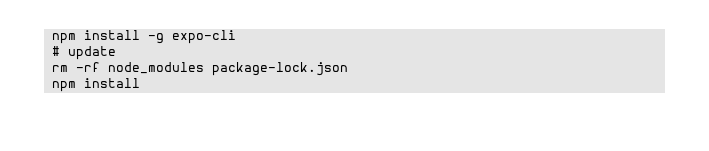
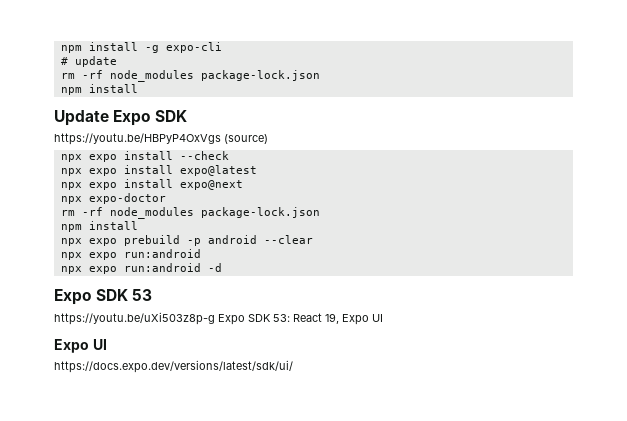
+ Update Expo SDK
+ https://youtu.be/HBPyP4OxVgs (source)
+ npx expo install --check
+ npx expo install expo@latest
+ npx expo install expo@next
+ npx expo-doctor
+ rm -rf node_modules package-lock.json
+ npm install
+ npx expo prebuild -p android --clear
+ npx expo run:android
+ npx expo run:android -d
+ Expo SDK 53
+ https://youtu.be/uXi503z8p-g Expo SDK 53: React 19, Expo UI
+ Expo UI
+ https://docs.expo.dev/versions/latest/sdk/ui/

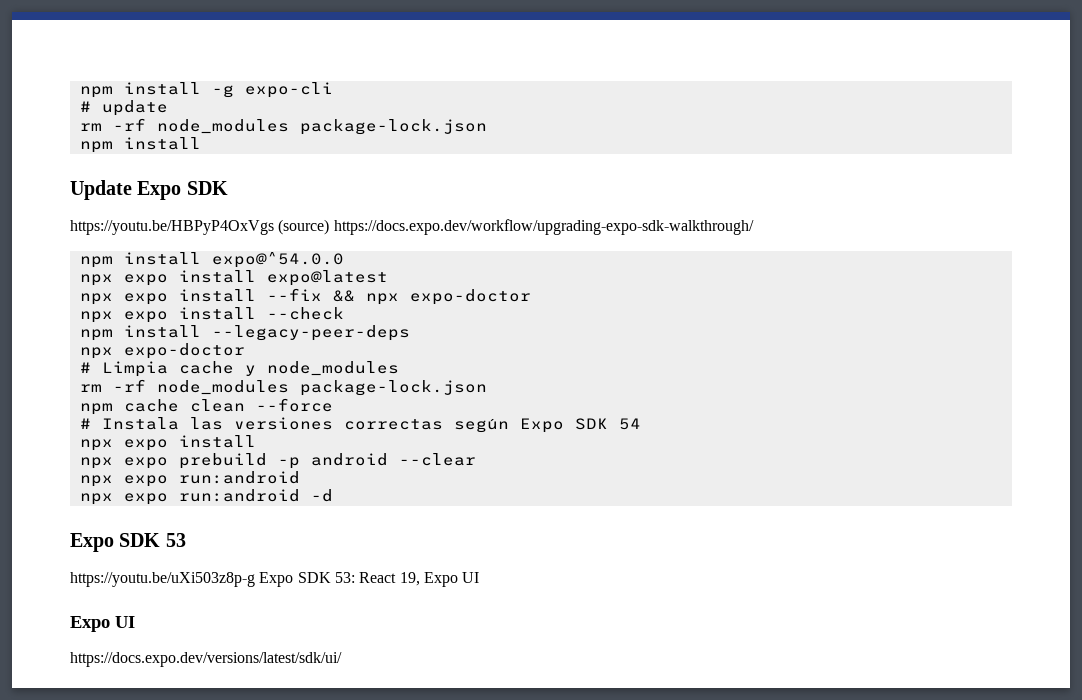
- https://youtu.be/HBPyP4OxVgs (source)
- npx expo install --check
+ https://youtu.be/HBPyP4OxVgs (source) https://docs.expo.dev/workflow/upgrading-expo-sdk-walkthrough/
+ npm install expo@^54.0.0
- npx expo install expo@next
+ npx expo install --fix && npx expo-doctor
+ npx expo install --check
+ npm install --legacy-peer-deps
  npx expo-doctor
+ # Limpia cache y node_modules
  rm -rf node_modules package-lock.json
- npm install
+ npm cache clean --force
+ # Instala las versiones correctas según Expo SDK 54
+ npx expo install

